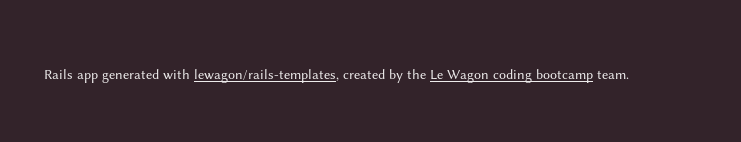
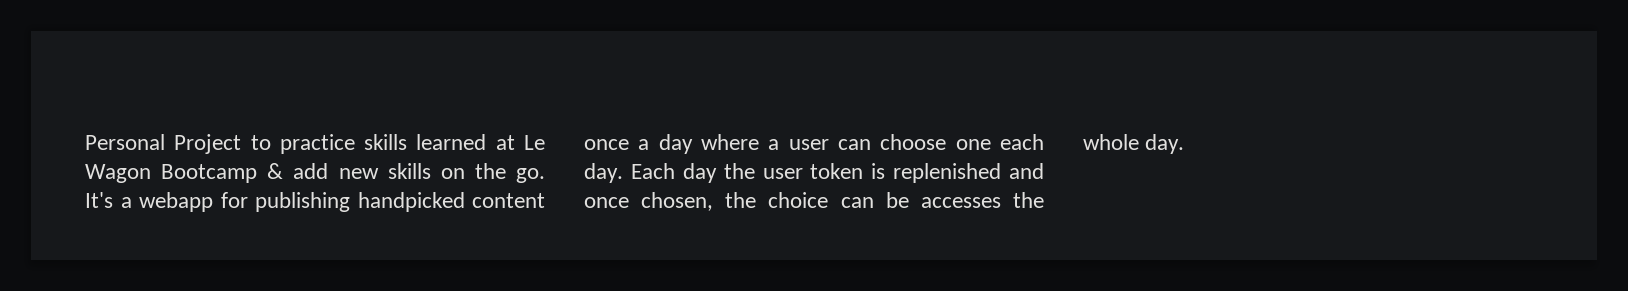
- Rails app generated with lewagon/rails-templates, created by the Le Wagon coding bootcamp team.
+ Personal Project to practice skills learned at Le Wagon Bootcamp & add new skills on the go. It's a webapp for publishing handpicked content once a day where a user can choose one each day. Each day the user token is replenished and once chosen, the choice can be accesses the whole day.

